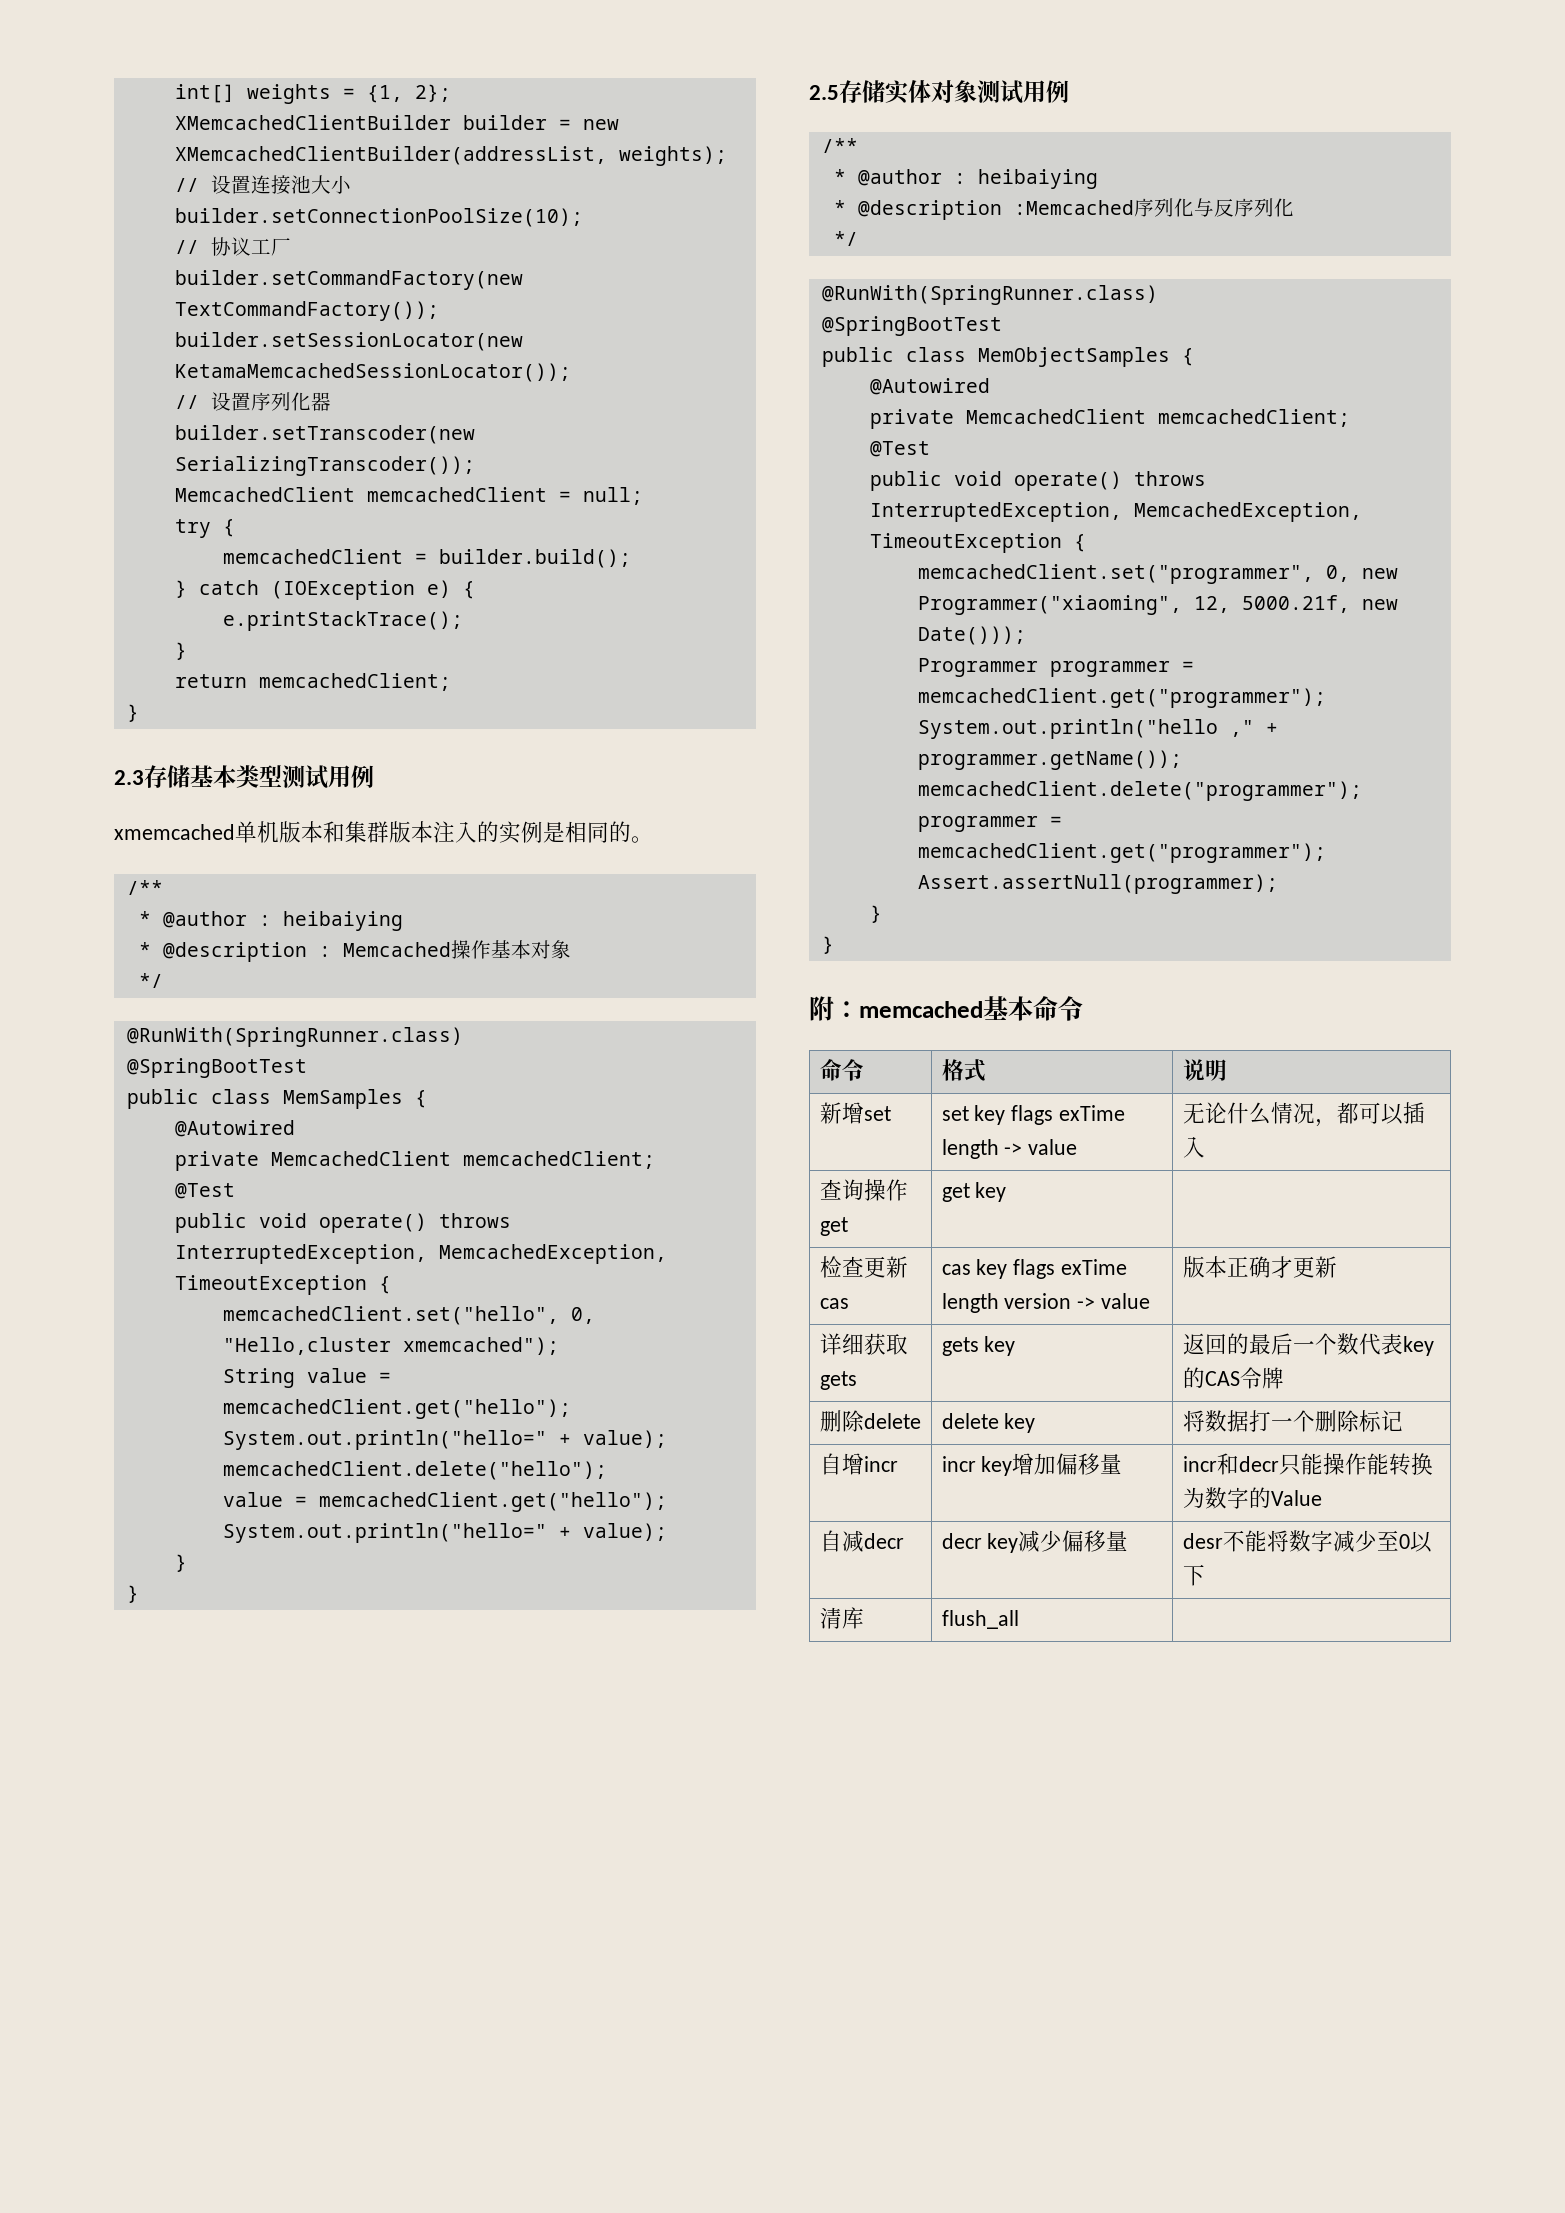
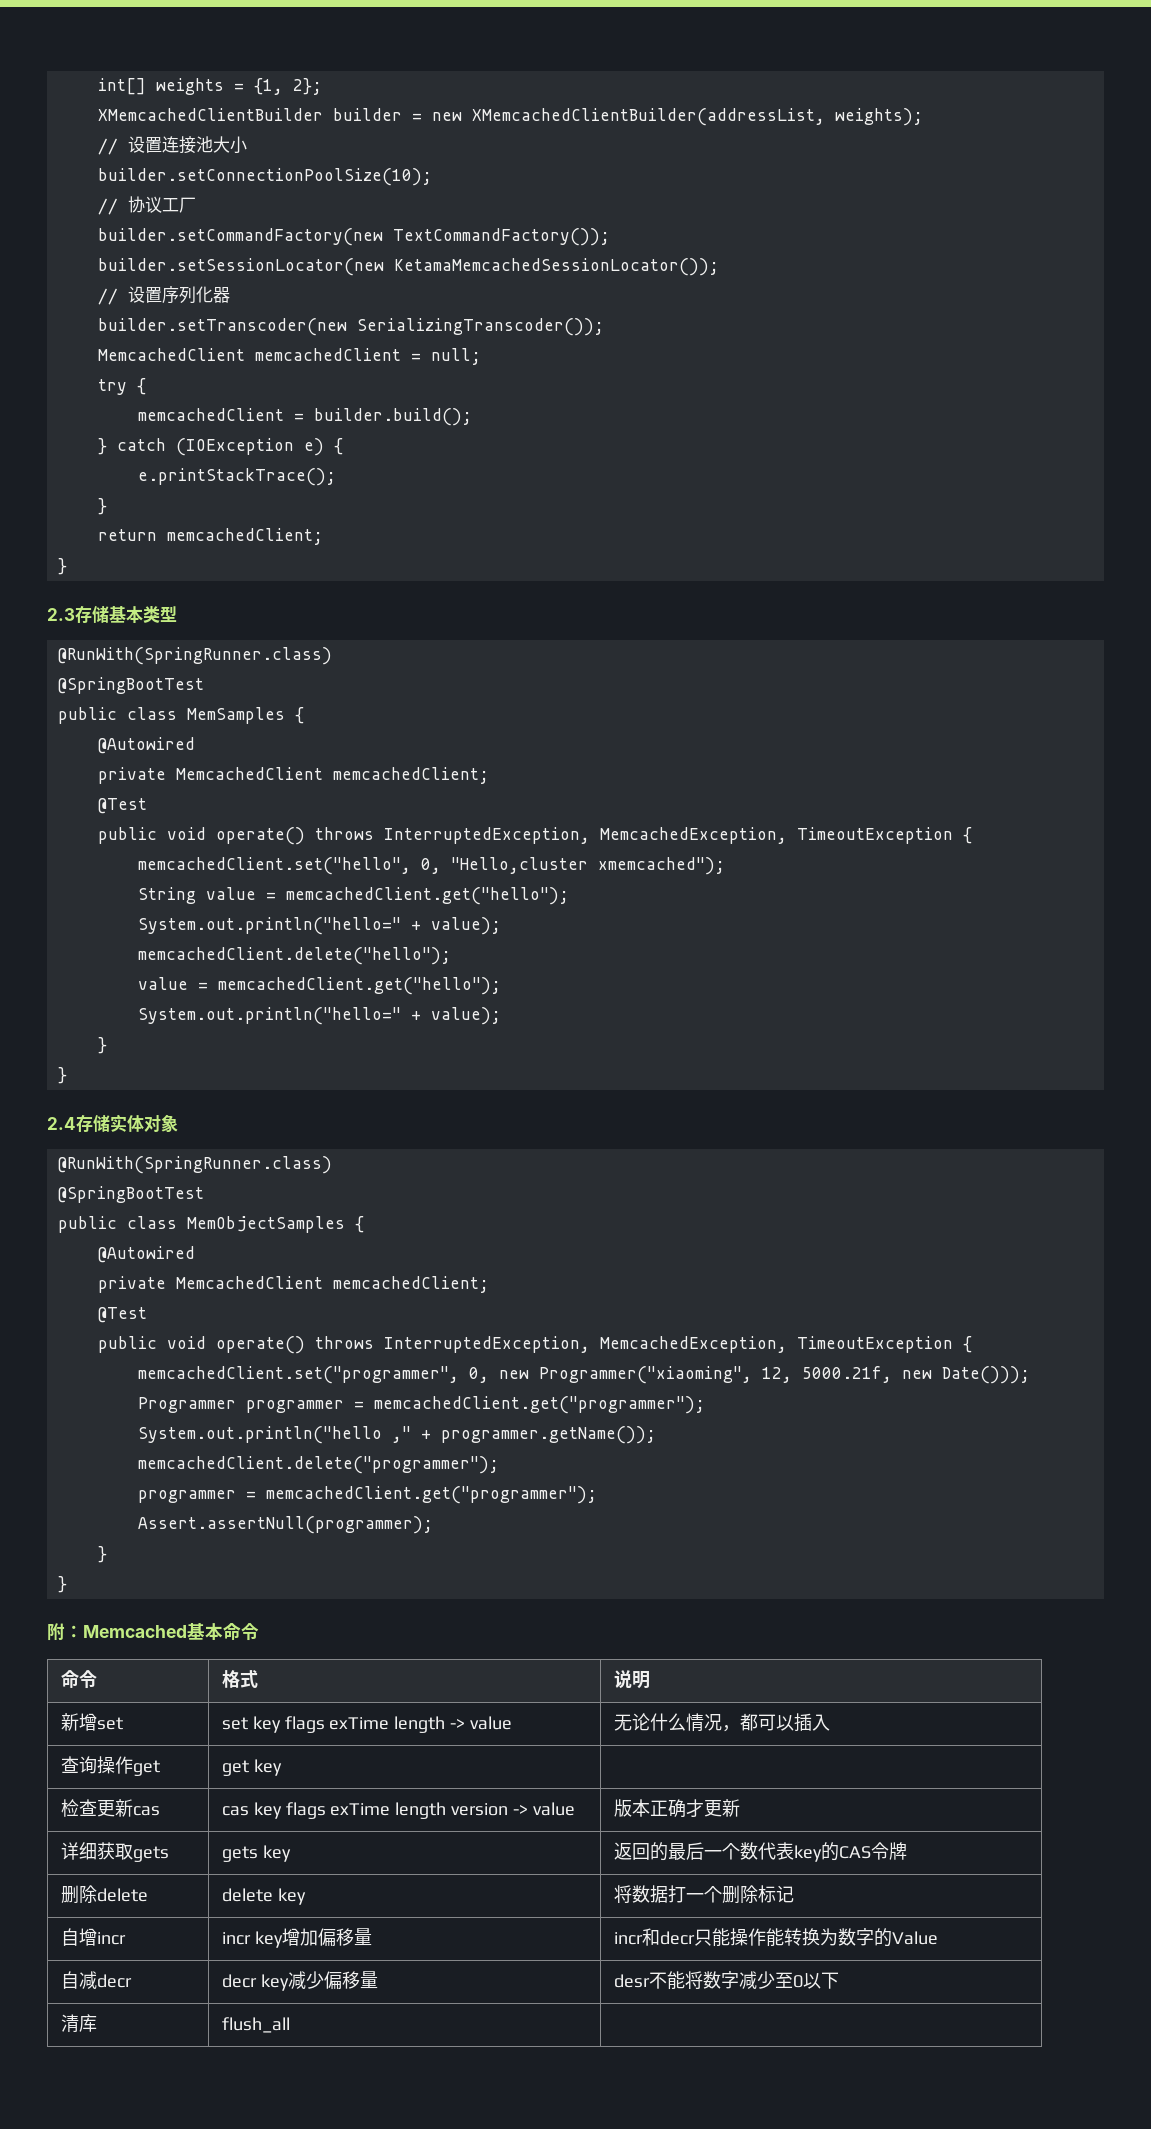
- 2.3存储基本类型测试用例
- xmemcached单机版本和集群版本注入的实例是相同的。
- /**
- * @author : heibaiying
- * @description : Memcached操作基本对象
- */
+ 2.3存储基本类型
- 2.5存储实体对象测试用例
- /**
- * @author : heibaiying
- * @description :Memcached序列化与反序列化
- */
+ 2.4存储实体对象
- 附：memcached基本命令
+ 附：Memcached基本命令

